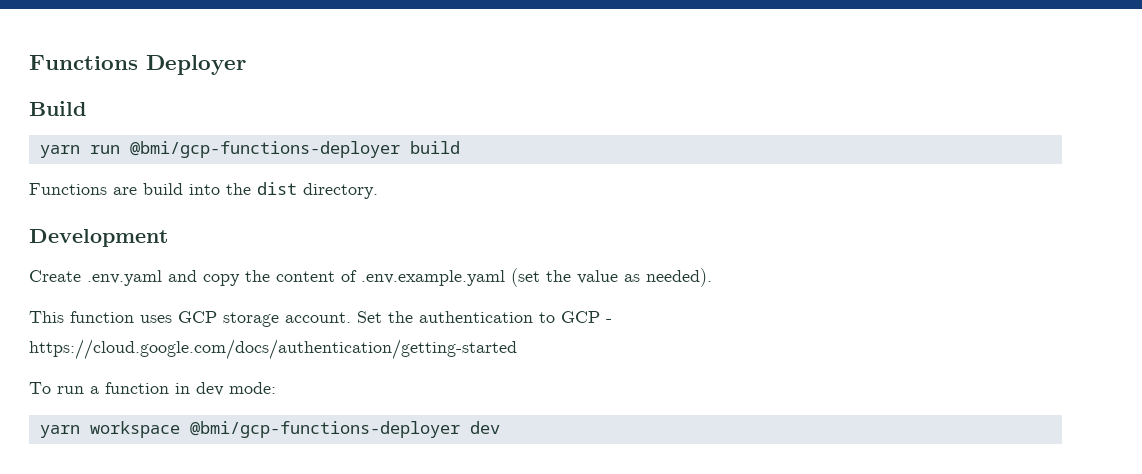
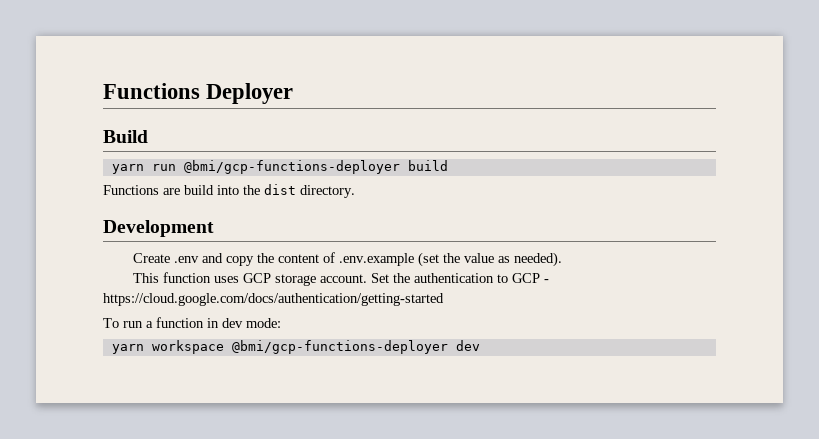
- Create .env.yaml and copy the content of .env.example.yaml (set the value as needed).
+ Create .env and copy the content of .env.example (set the value as needed).

